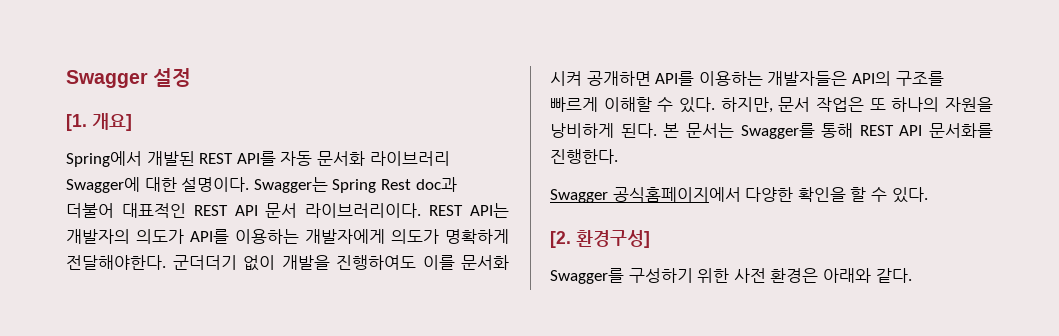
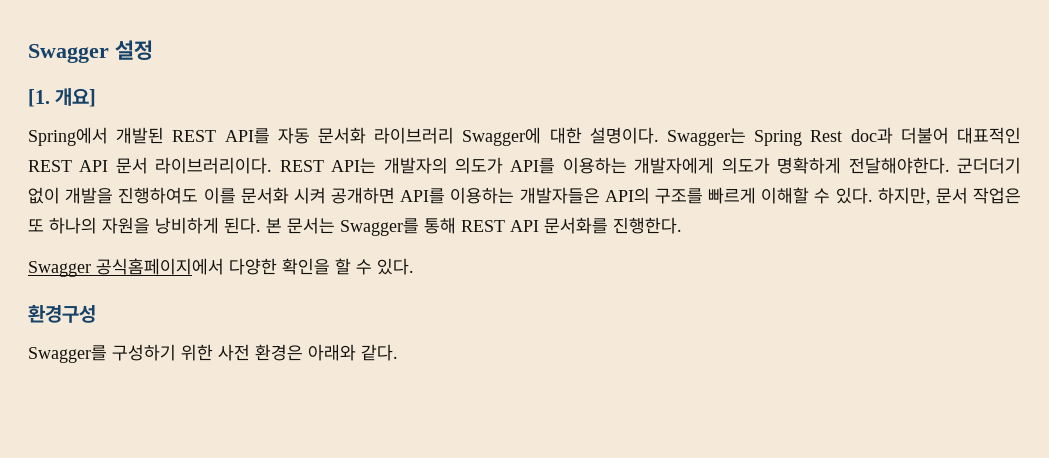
- [2. 환경구성]
+ 환경구성

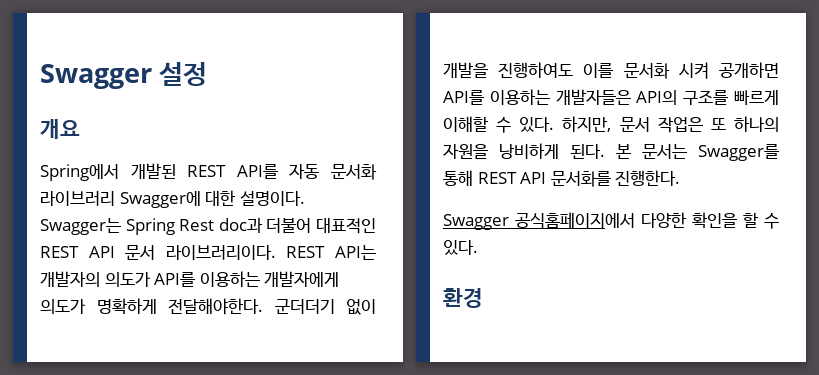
- [1. 개요]
+ 개요
- 환경구성
- Swagger를 구성하기 위한 사전 환경은 아래와 같다.
+ 환경

